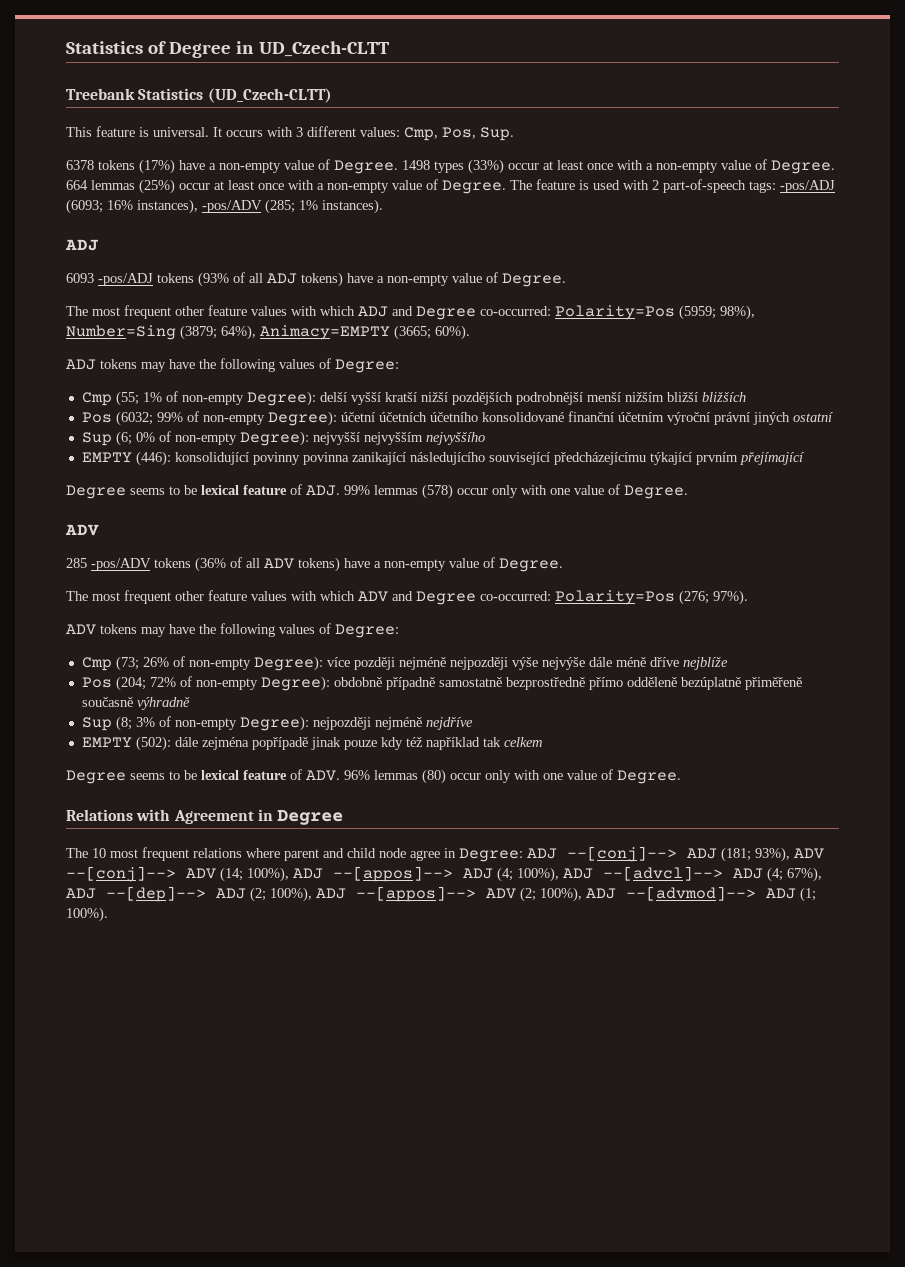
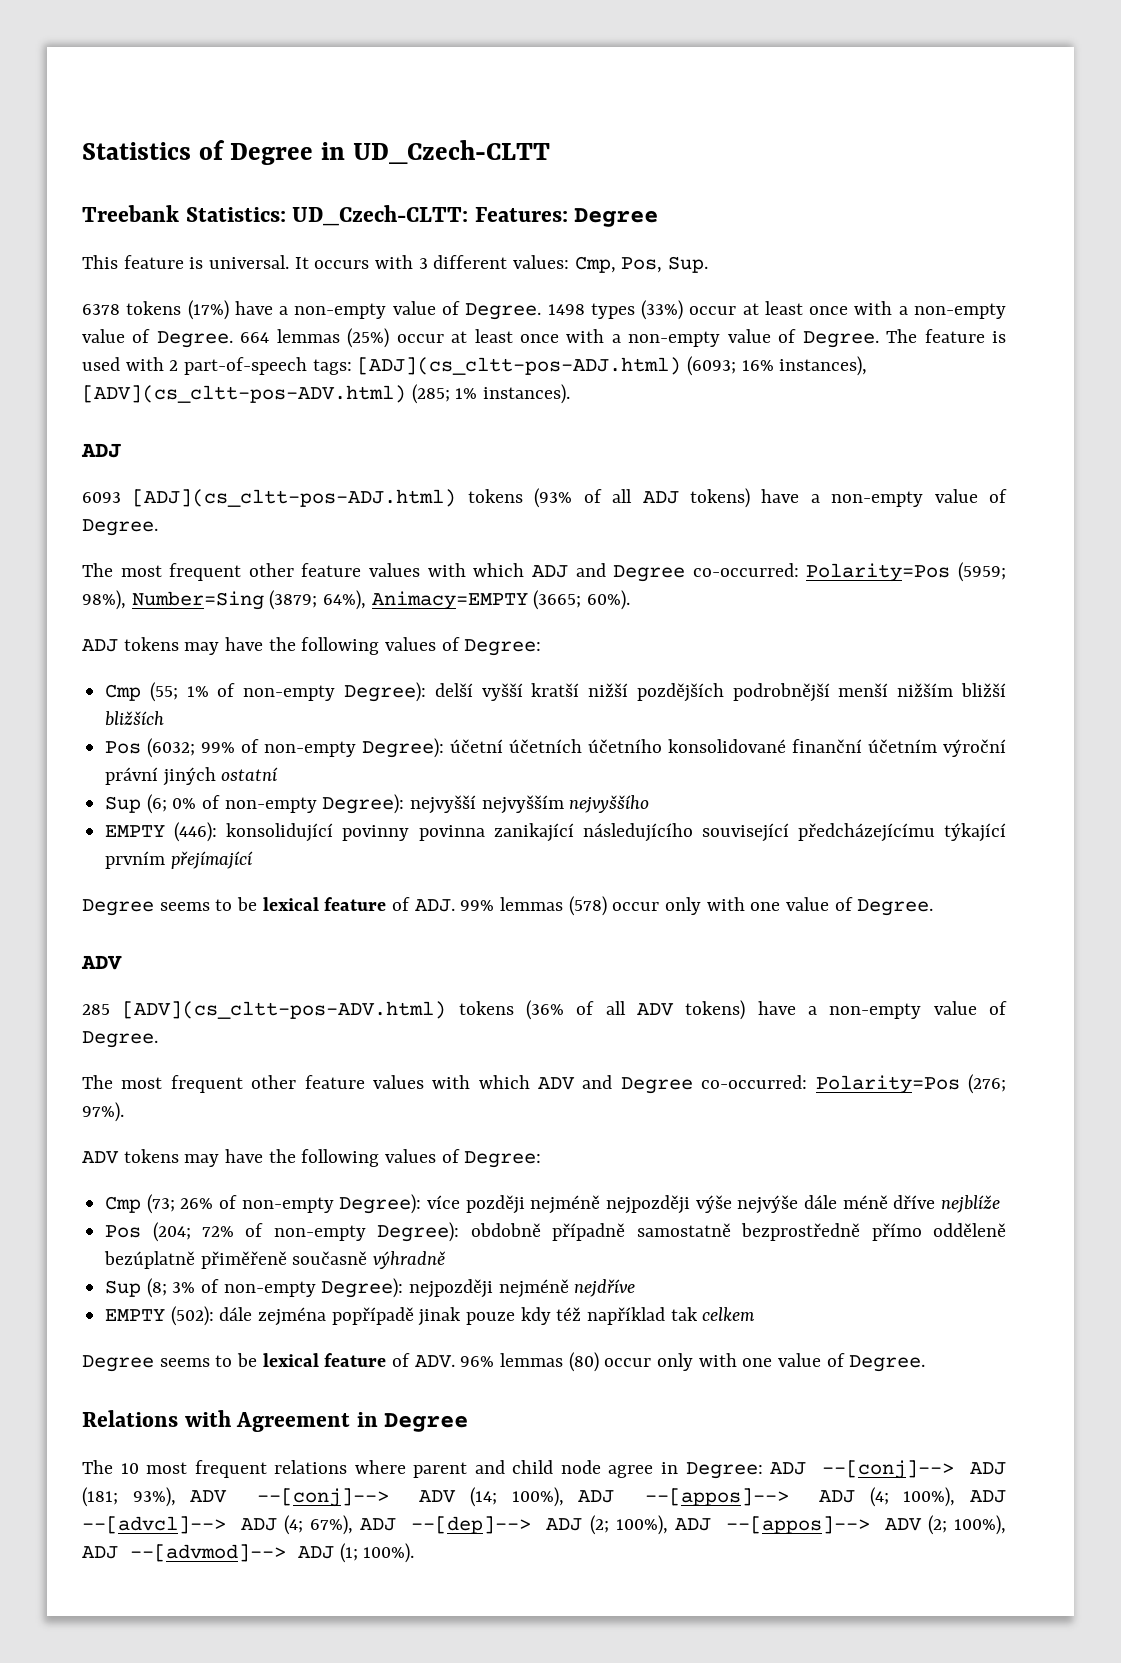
- Treebank Statistics (UD_Czech-CLTT)
+ Treebank Statistics: UD_Czech-CLTT: Features: Degree
- The feature is used with 2 part-of-speech tags: -pos/ADJ (6093; 16% instances), -pos/ADV (285; 1% instances).
+ The feature is used with 2 part-of-speech tags: [ADJ](cs_cltt-pos-ADJ.html) (6093; 16% instances), [ADV](cs_cltt-pos-ADV.html) (285; 1% instances).
- 6093 -pos/ADJ tokens (93% of all ADJ tokens) have a non-empty value of Degree.
+ 6093 [ADJ](cs_cltt-pos-ADJ.html) tokens (93% of all ADJ tokens) have a non-empty value of Degree.
- 285 -pos/ADV tokens (36% of all ADV tokens) have a non-empty value of Degree.
+ 285 [ADV](cs_cltt-pos-ADV.html) tokens (36% of all ADV tokens) have a non-empty value of Degree.

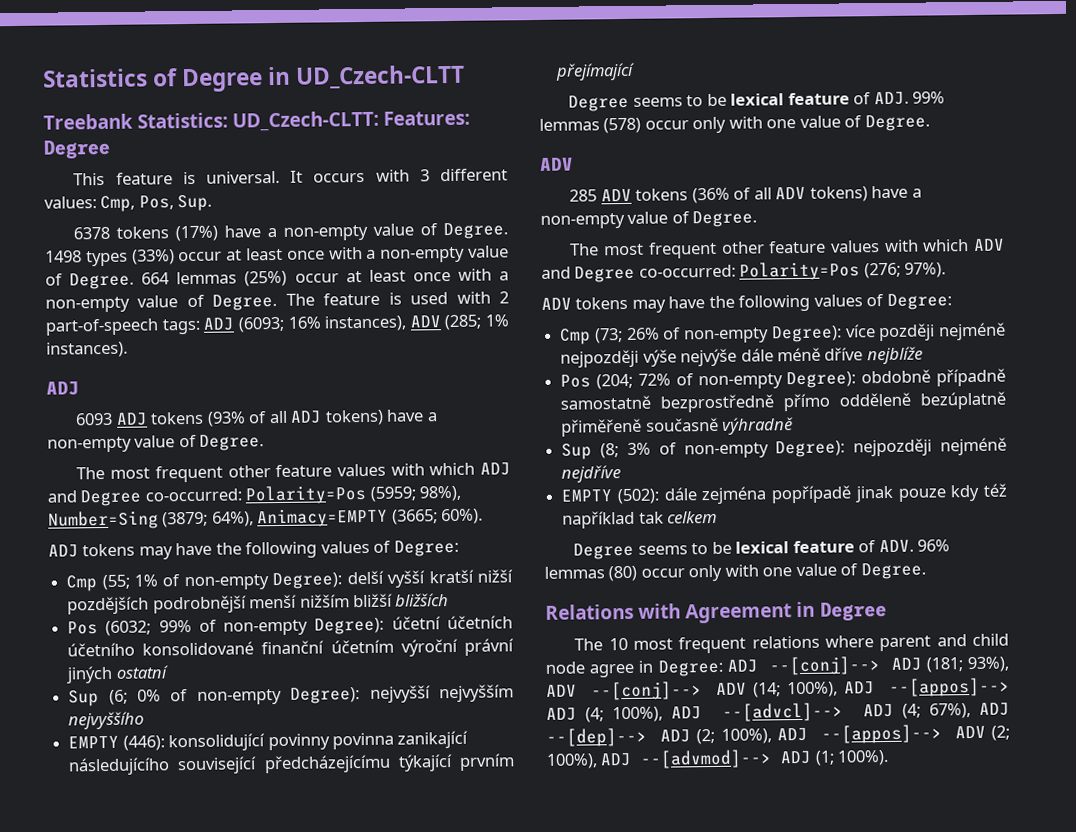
- The feature is used with 2 part-of-speech tags: [ADJ](cs_cltt-pos-ADJ.html) (6093; 16% instances), [ADV](cs_cltt-pos-ADV.html) (285; 1% instances).
+ The feature is used with 2 part-of-speech tags: ADJ (6093; 16% instances), ADV (285; 1% instances).
- 6093 [ADJ](cs_cltt-pos-ADJ.html) tokens (93% of all ADJ tokens) have a non-empty value of Degree.
+ 6093 ADJ tokens (93% of all ADJ tokens) have a non-empty value of Degree.
- 285 [ADV](cs_cltt-pos-ADV.html) tokens (36% of all ADV tokens) have a non-empty value of Degree.
+ 285 ADV tokens (36% of all ADV tokens) have a non-empty value of Degree.

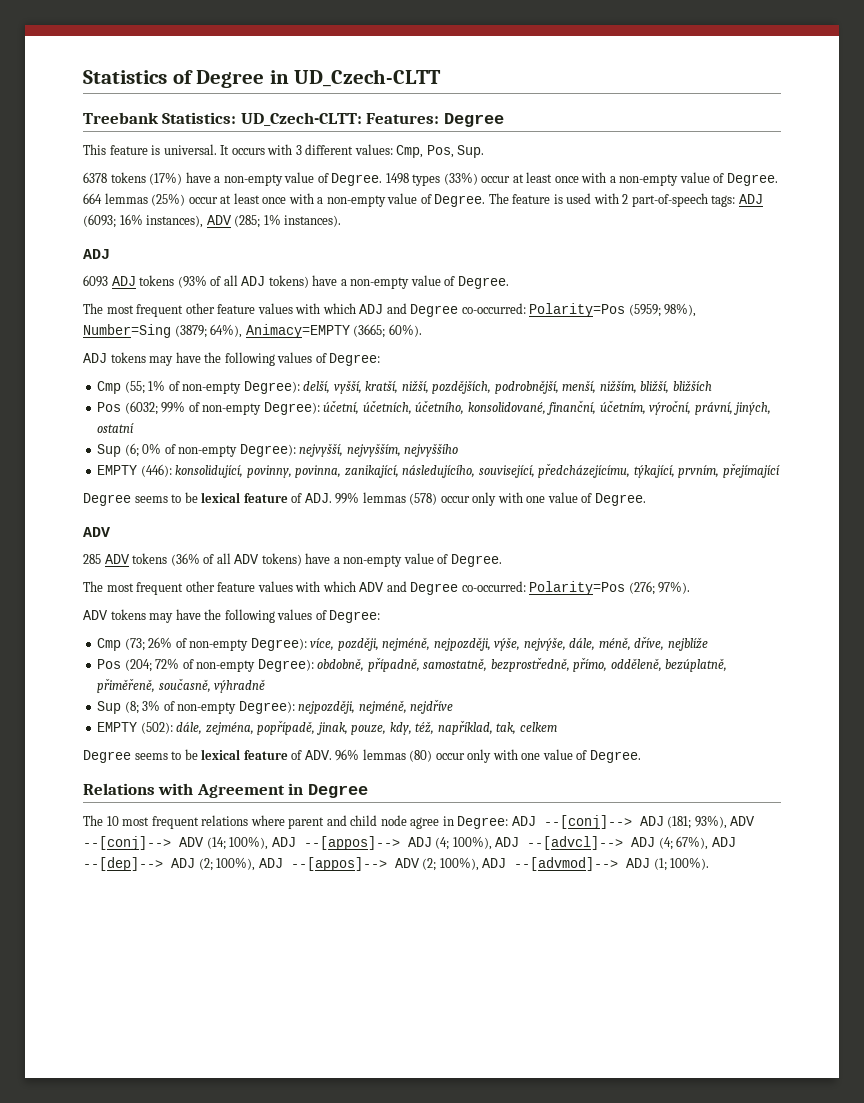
- Cmp (55; 1% of non-empty Degree): delší vyšší kratší nižší pozdějších podrobnější menší nižším bližší bližších
+ Cmp (55; 1% of non-empty Degree): delší, vyšší, kratší, nižší, pozdějších, podrobnější, menší, nižším, bližší, bližších
- Pos (6032; 99% of non-empty Degree): účetní účetních účetního konsolidované finanční účetním výroční právní jiných ostatní
+ Pos (6032; 99% of non-empty Degree): účetní, účetních, účetního, konsolidované, finanční, účetním, výroční, právní, jiných, ostatní
- Sup (6; 0% of non-empty Degree): nejvyšší nejvyšším nejvyššího
+ Sup (6; 0% of non-empty Degree): nejvyšší, nejvyšším, nejvyššího
- EMPTY (446): konsolidující povinny povinna zanikající následujícího související předcházejícímu týkající prvním přejímající
+ EMPTY (446): konsolidující, povinny, povinna, zanikající, následujícího, související, předcházejícímu, týkající, prvním, přejímající
- Cmp (73; 26% of non-empty Degree): více později nejméně nejpozději výše nejvýše dále méně dříve nejblíže
+ Cmp (73; 26% of non-empty Degree): více, později, nejméně, nejpozději, výše, nejvýše, dále, méně, dříve, nejblíže
- Pos (204; 72% of non-empty Degree): obdobně případně samostatně bezprostředně přímo odděleně bezúplatně přiměřeně současně výhradně
+ Pos (204; 72% of non-empty Degree): obdobně, případně, samostatně, bezprostředně, přímo, odděleně, bezúplatně, přiměřeně, současně, výhradně
- Sup (8; 3% of non-empty Degree): nejpozději nejméně nejdříve
+ Sup (8; 3% of non-empty Degree): nejpozději, nejméně, nejdříve
- EMPTY (502): dále zejména popřípadě jinak pouze kdy též například tak celkem
+ EMPTY (502): dále, zejména, popřípadě, jinak, pouze, kdy, též, například, tak, celkem

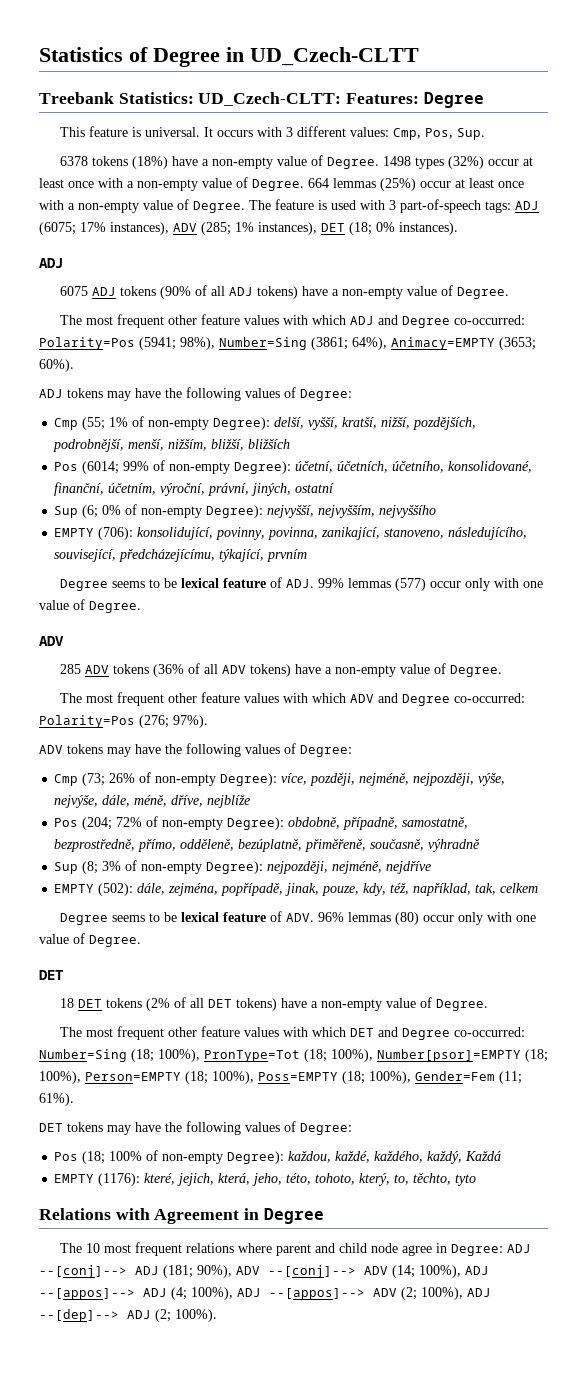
- 6378 tokens (17%) have a non-empty value of Degree.
+ 6378 tokens (18%) have a non-empty value of Degree.
- 1498 types (33%) occur at least once with a non-empty value of Degree.
+ 1498 types (32%) occur at least once with a non-empty value of Degree.
- The feature is used with 2 part-of-speech tags: ADJ (6093; 16% instances), ADV (285; 1% instances).
+ The feature is used with 3 part-of-speech tags: ADJ (6075; 17% instances), ADV (285; 1% instances), DET (18; 0% instances).
- 6093 ADJ tokens (93% of all ADJ tokens) have a non-empty value of Degree.
+ 6075 ADJ tokens (90% of all ADJ tokens) have a non-empty value of Degree.
- The most frequent other feature values with which ADJ and Degree co-occurred: Polarity=Pos (5959; 98%), Number=Sing (3879; 64%), Animacy=EMPTY (3665; 60%).
+ The most frequent other feature values with which ADJ and Degree co-occurred: Polarity=Pos (5941; 98%), Number=Sing (3861; 64%), Animacy=EMPTY (3653; 60%).
- Pos (6032; 99% of non-empty Degree): účetní, účetních, účetního, konsolidované, finanční, účetním, výroční, právní, jiných, ostatní
+ Pos (6014; 99% of non-empty Degree): účetní, účetních, účetního, konsolidované, finanční, účetním, výroční, právní, jiných, ostatní
- EMPTY (446): konsolidující, povinny, povinna, zanikající, následujícího, související, předcházejícímu, týkající, prvním, přejímající
+ EMPTY (706): konsolidující, povinny, povinna, zanikající, stanoveno, následujícího, související, předcházejícímu, týkající, prvním
- Degree seems to be lexical feature of ADJ. 99% lemmas (578) occur only with one value of Degree.
+ Degree seems to be lexical feature of ADJ. 99% lemmas (577) occur only with one value of Degree.
  Degree seems to be lexical feature of ADV. 96% lemmas (80) occur only with one value of Degree.
+ DET
+ 18 DET tokens (2% of all DET tokens) have a non-empty value of Degree.
+ The most frequent other feature values with which DET and Degree co-occurred: Number=Sing (18; 100%), PronType=Tot (18; 100%), Number[psor]=EMPTY (18; 100%), Person=EMPTY (18; 100%), Poss=EMPTY (18; 100%), Gender=Fem (11; 61%).
+ DET tokens may have the following values of Degree:
+ Pos (18; 100% of non-empty Degree): každou, každé, každého, každý, Každá
+ EMPTY (1176): které, jejich, která, jeho, této, tohoto, který, to, těchto, tyto
- The 10 most frequent relations where parent and child node agree in Degree: ADJ --[conj]--> ADJ (181; 93%), ADV --[conj]--> ADV (14; 100%), ADJ --[appos]--> ADJ (4; 100%), ADJ --[advcl]--> ADJ (4; 67%), ADJ --[dep]--> ADJ (2; 100%), ADJ --[appos]--> ADV (2; 100%), ADJ --[advmod]--> ADJ (1; 100%).
+ The 10 most frequent relations where parent and child node agree in Degree: ADJ --[conj]--> ADJ (181; 90%), ADV --[conj]--> ADV (14; 100%), ADJ --[appos]--> ADJ (4; 100%), ADJ --[appos]--> ADV (2; 100%), ADJ --[dep]--> ADJ (2; 100%).

